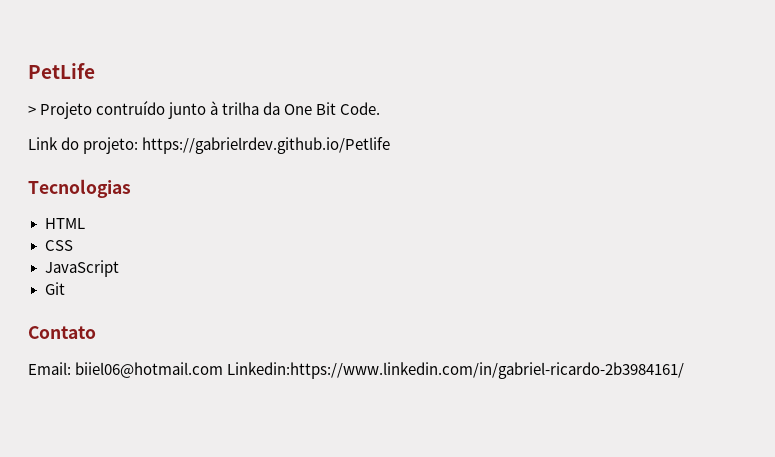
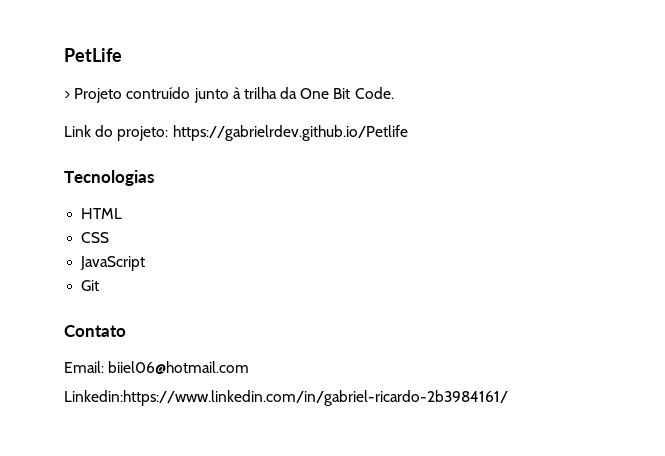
- Email: biiel06@hotmail.com Linkedin:https://www.linkedin.com/in/gabriel-ricardo-2b3984161/
+ Email: biiel06@hotmail.com
+ Linkedin:https://www.linkedin.com/in/gabriel-ricardo-2b3984161/

